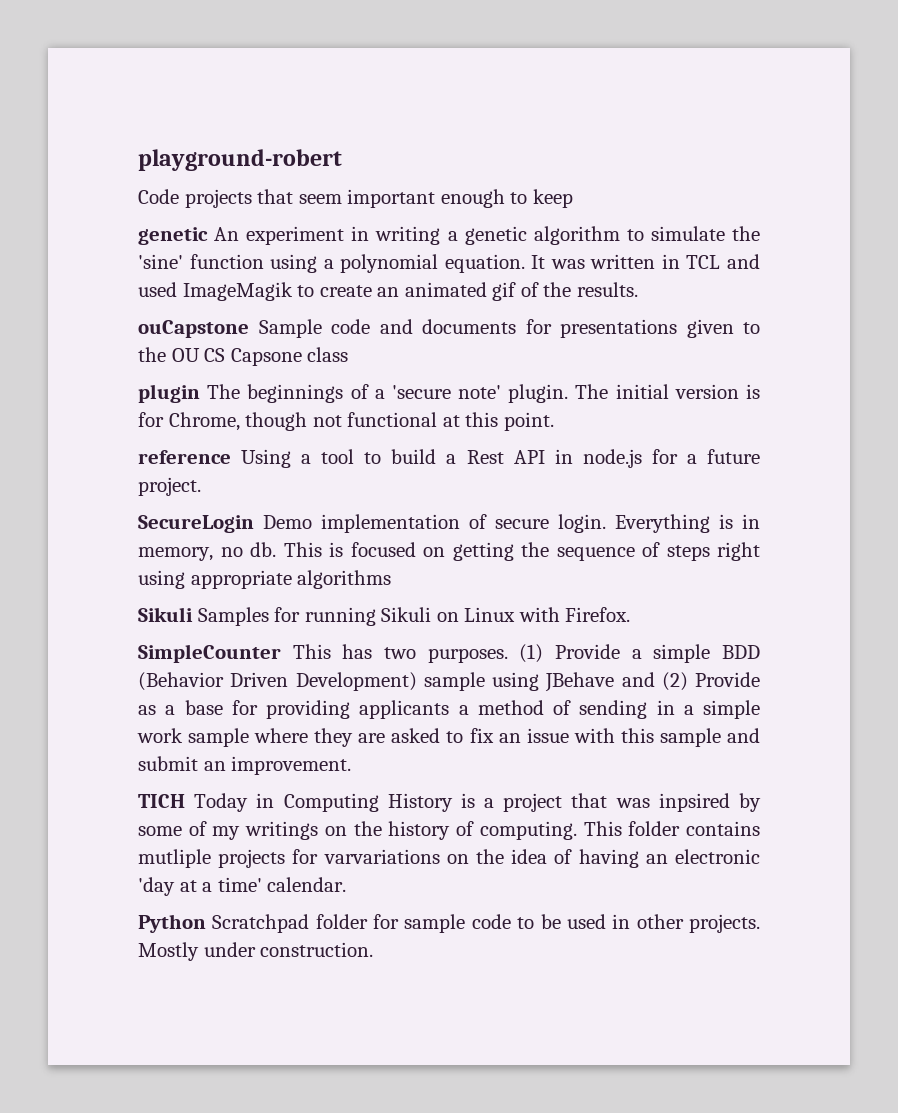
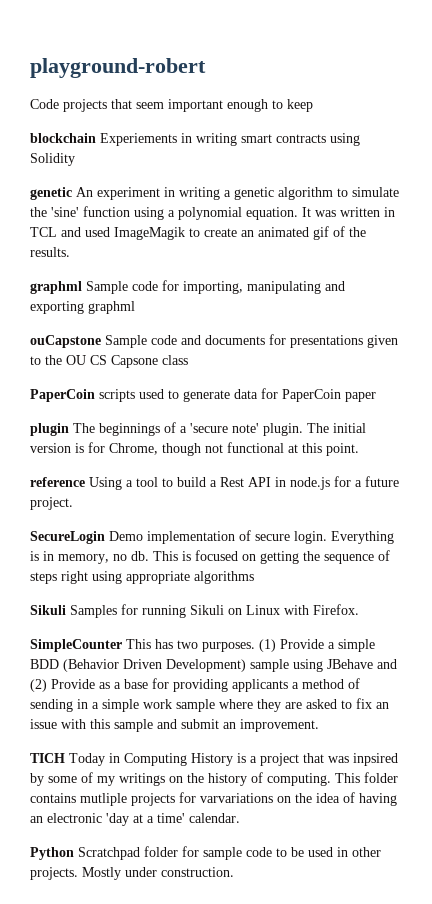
+ blockchain Experiements in writing smart contracts using Solidity
+ graphml Sample code for importing, manipulating and exporting graphml
+ PaperCoin scripts used to generate data for PaperCoin paper

